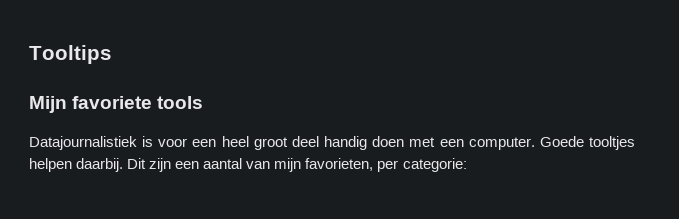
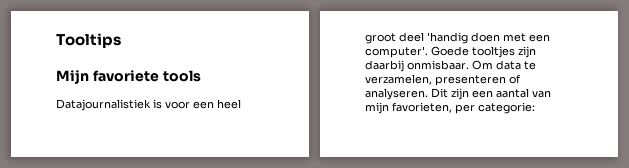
- Datajournalistiek is voor een heel groot deel handig doen met een computer.
+ Datajournalistiek is voor een heel groot deel 'handig doen met een computer'.
- Goede tooltjes helpen daarbij.
+ Goede tooltjes zijn daarbij onmisbaar. Om data te verzamelen, presenteren of analyseren.

